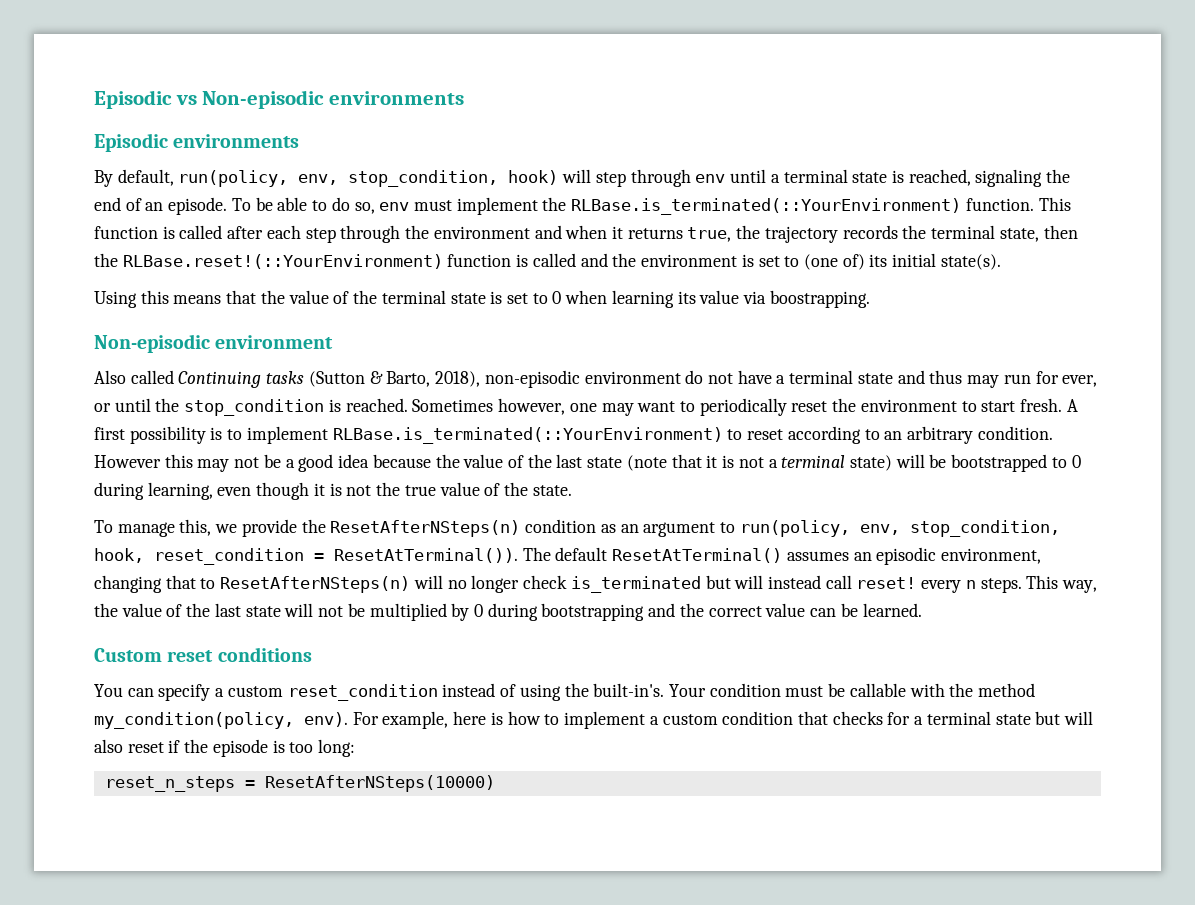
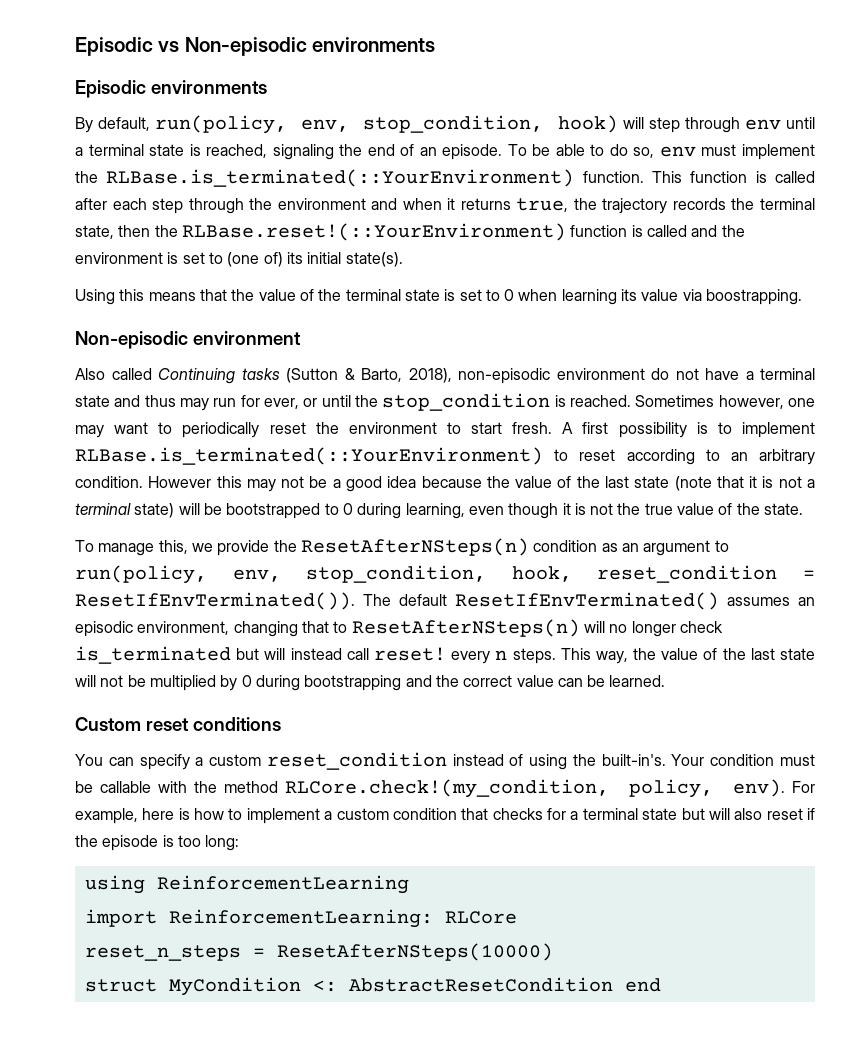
- To manage this, we provide the ResetAfterNSteps(n) condition as an argument to run(policy, env, stop_condition, hook, reset_condition = ResetAtTerminal()).
+ To manage this, we provide the ResetAfterNSteps(n) condition as an argument to run(policy, env, stop_condition, hook, reset_condition = ResetIfEnvTerminated()).
- The default ResetAtTerminal() assumes an episodic environment, changing that to ResetAfterNSteps(n) will no longer check is_terminated but will instead call reset! every n steps.
+ The default ResetIfEnvTerminated() assumes an episodic environment, changing that to ResetAfterNSteps(n) will no longer check is_terminated but will instead call reset! every n steps.
- Your condition must be callable with the method my_condition(policy, env).
+ Your condition must be callable with the method RLCore.check!(my_condition, policy, env).
+ using ReinforcementLearning
+ import ReinforcementLearning: RLCore
  reset_n_steps = ResetAfterNSteps(10000)
+ struct MyCondition <: AbstractResetCondition end

